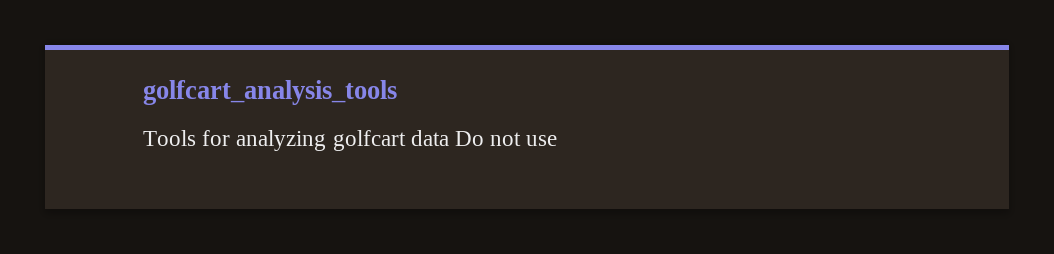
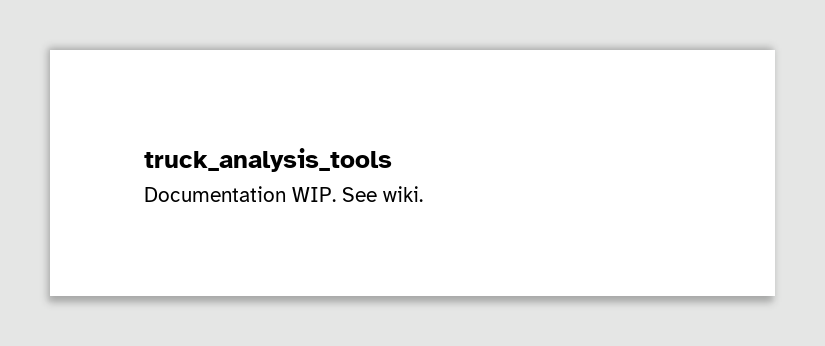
- golfcart_analysis_tools
- Tools for analyzing golfcart data Do not use
+ truck_analysis_tools
+ Documentation WIP. See wiki.

